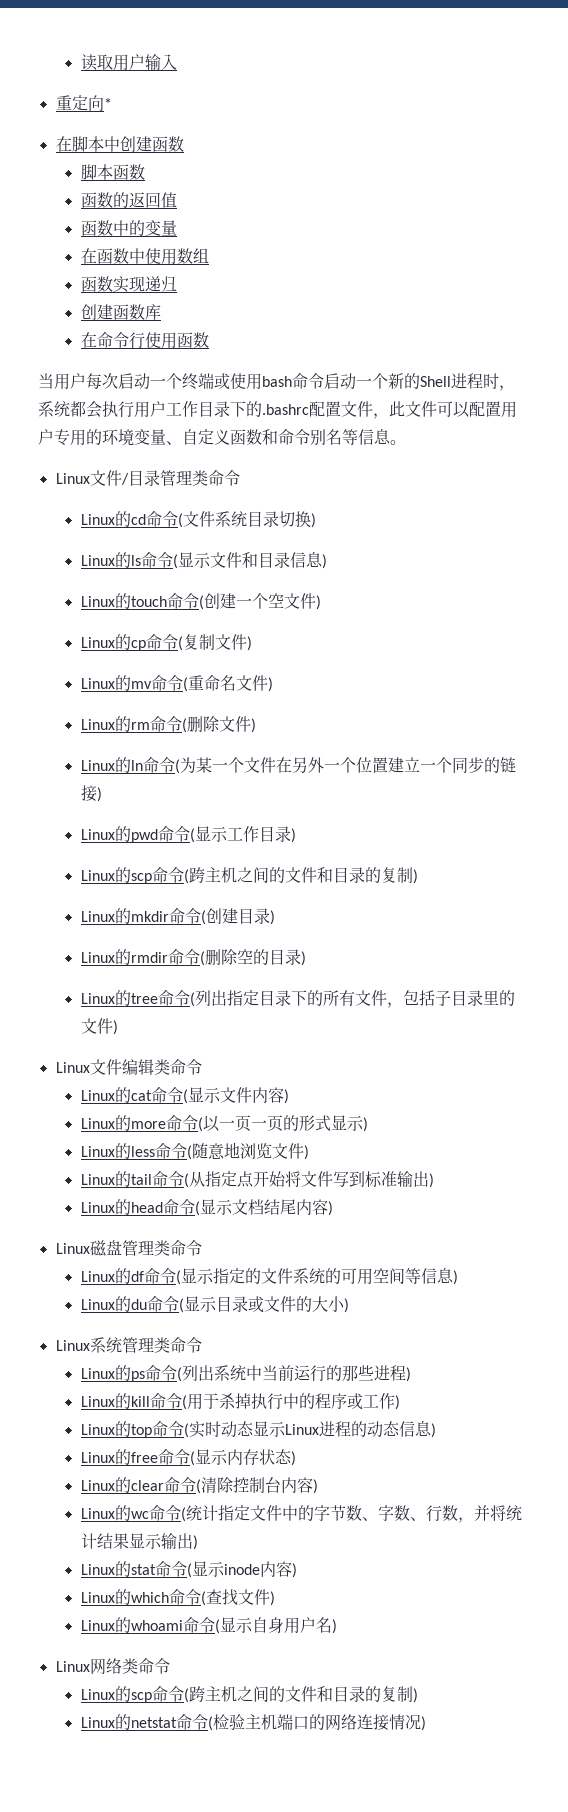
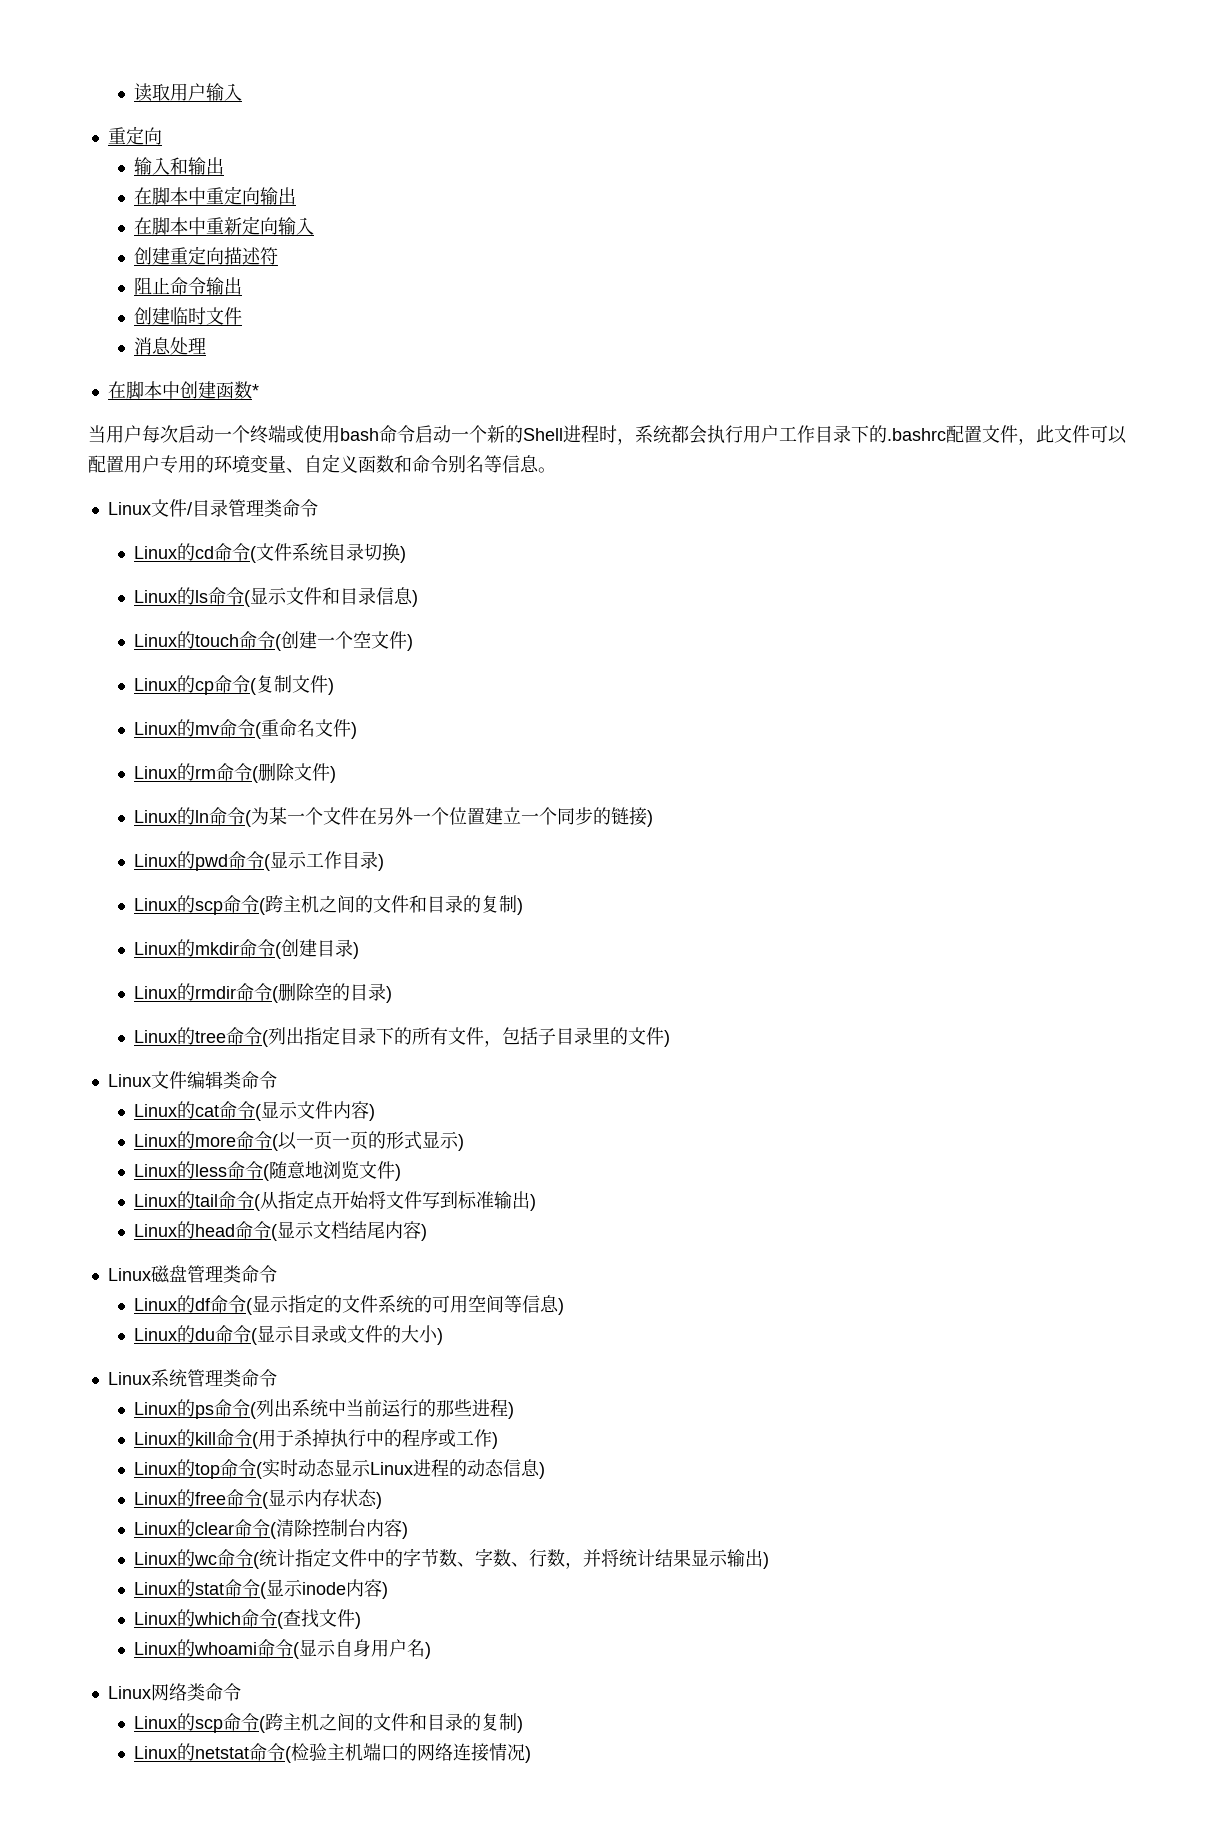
  读取用户输入
- 重定向*
- 在脚本中创建函数
- 脚本函数
- 函数的返回值
- 函数中的变量
- 在函数中使用数组
- 函数实现递归
- 创建函数库
- 在命令行使用函数
+ 重定向
+ 输入和输出
+ 在脚本中重定向输出
+ 在脚本中重新定向输入
+ 创建重定向描述符
+ 阻止命令输出
+ 创建临时文件
+ 消息处理
+ 在脚本中创建函数*

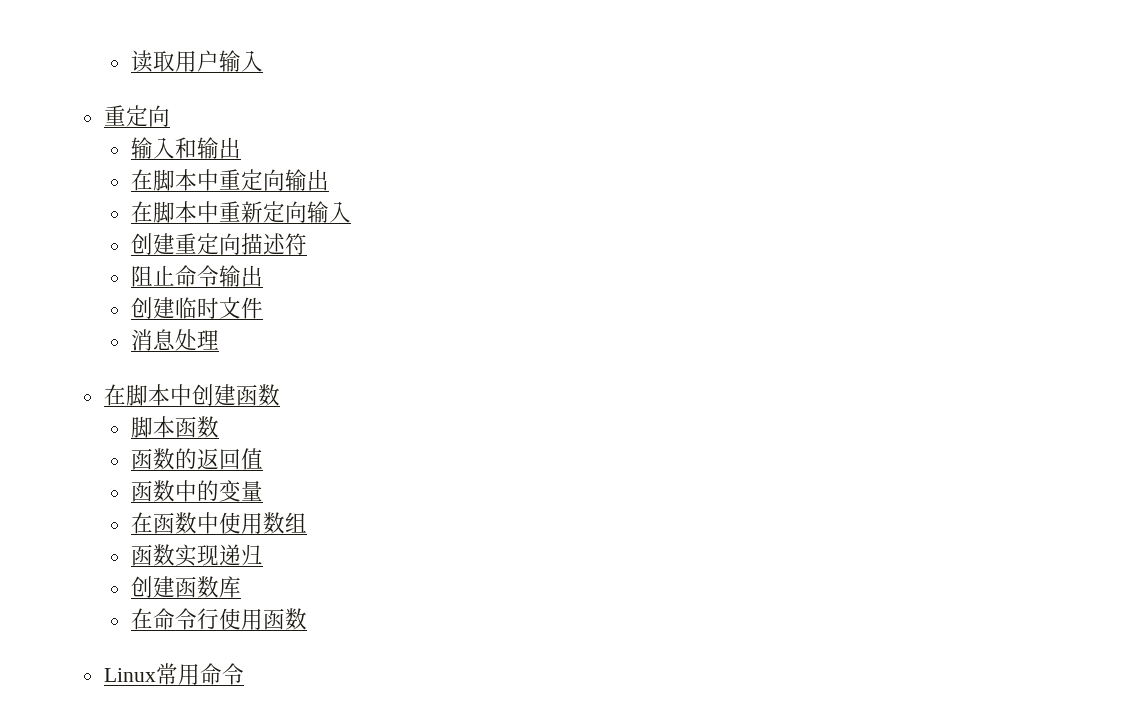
- 在脚本中创建函数*
- 当用户每次启动一个终端或使用bash命令启动一个新的Shell进程时，系统都会执行用户工作目录下的.bashrc配置文件，此文件可以配置用户专用的环境变量、自定义函数和命令别名等信息。
- Linux文件/目录管理类命令
- Linux的cd命令(文件系统目录切换)
- Linux的ls命令(显示文件和目录信息)
- Linux的touch命令(创建一个空文件)
- Linux的cp命令(复制文件)
- Linux的mv命令(重命名文件)
- Linux的rm命令(删除文件)
- Linux的ln命令(为某一个文件在另外一个位置建立一个同步的链接)
- Linux的pwd命令(显示工作目录)
- Linux的scp命令(跨主机之间的文件和目录的复制)
- Linux的mkdir命令(创建目录)
- Linux的rmdir命令(删除空的目录)
- Linux的tree命令(列出指定目录下的所有文件，包括子目录里的文件)
- Linux文件编辑类命令
- Linux的cat命令(显示文件内容)
- Linux的more命令(以一页一页的形式显示)
- Linux的less命令(随意地浏览文件)
- Linux的tail命令(从指定点开始将文件写到标准输出)
- Linux的head命令(显示文档结尾内容)
- Linux磁盘管理类命令
- Linux的df命令(显示指定的文件系统的可用空间等信息)
- Linux的du命令(显示目录或文件的大小)
- Linux系统管理类命令
- Linux的ps命令(列出系统中当前运行的那些进程)
- Linux的kill命令(用于杀掉执行中的程序或工作)
- Linux的top命令(实时动态显示Linux进程的动态信息)
- Linux的free命令(显示内存状态)
- Linux的clear命令(清除控制台内容)
- Linux的wc命令(统计指定文件中的字节数、字数、行数，并将统计结果显示输出)
- Linux的stat命令(显示inode内容)
- Linux的which命令(查找文件)
- Linux的whoami命令(显示自身用户名)
- Linux网络类命令
- Linux的scp命令(跨主机之间的文件和目录的复制)
- Linux的netstat命令(检验主机端口的网络连接情况)
+ 在脚本中创建函数
+ 脚本函数
+ 函数的返回值
+ 函数中的变量
+ 在函数中使用数组
+ 函数实现递归
+ 创建函数库
+ 在命令行使用函数
+ Linux常用命令

